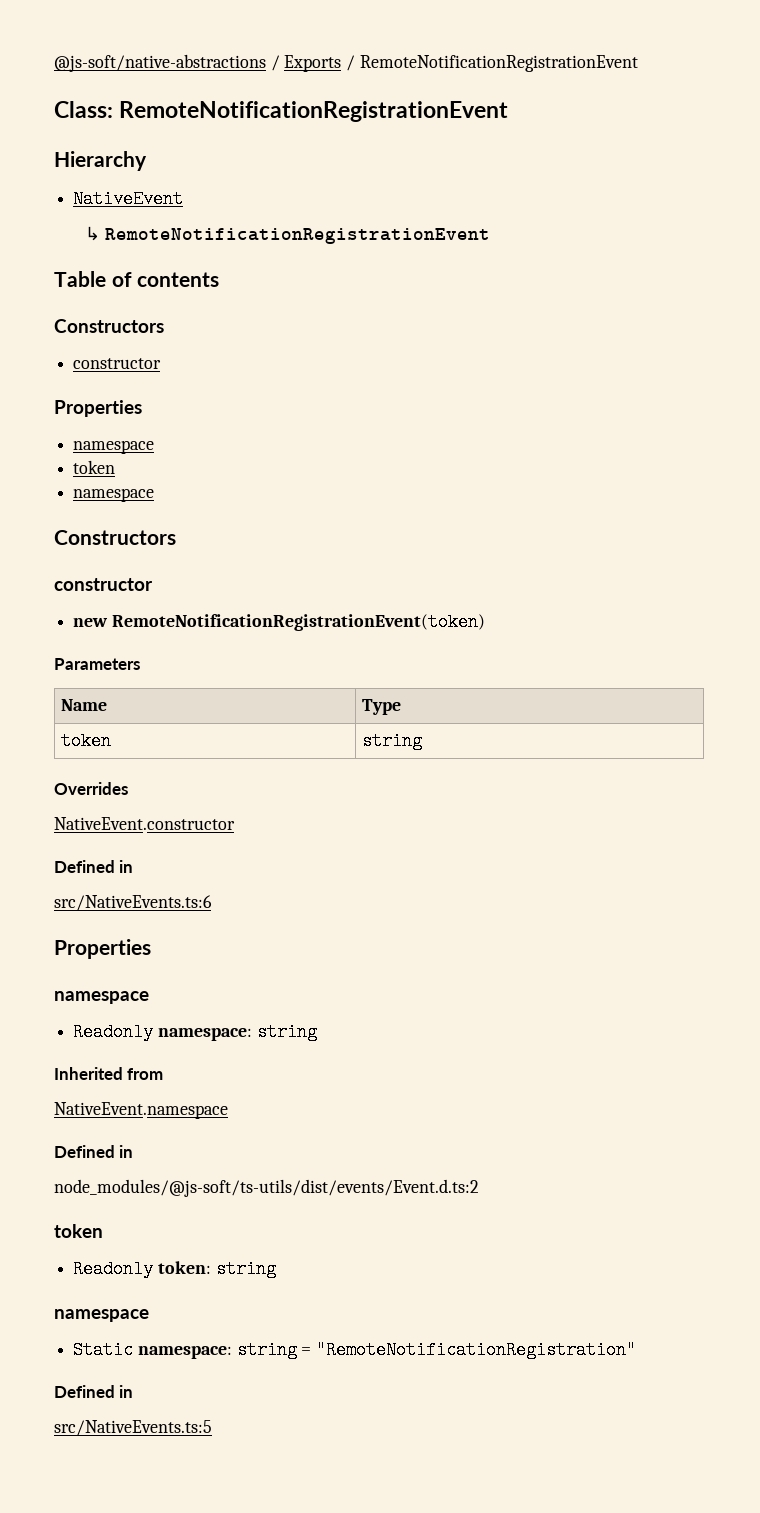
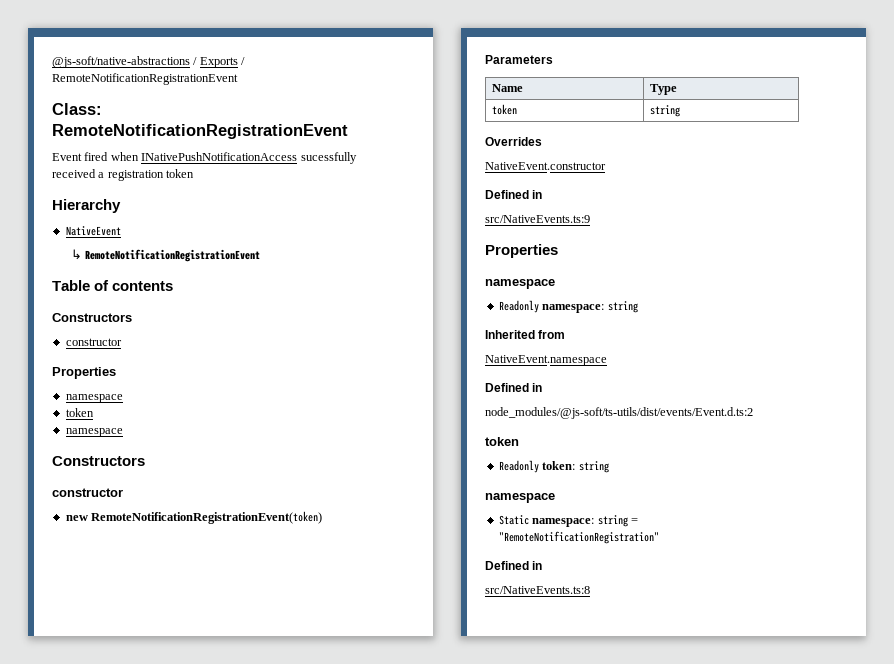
+ Event fired when INativePushNotificationAccess sucessfully received a registration token
- src/NativeEvents.ts:6
+ src/NativeEvents.ts:9
- src/NativeEvents.ts:5
+ src/NativeEvents.ts:8

